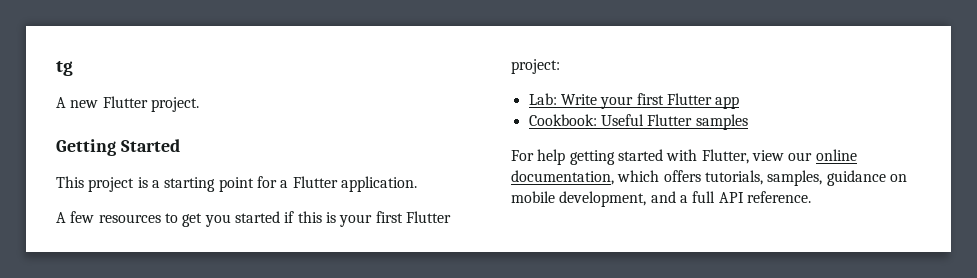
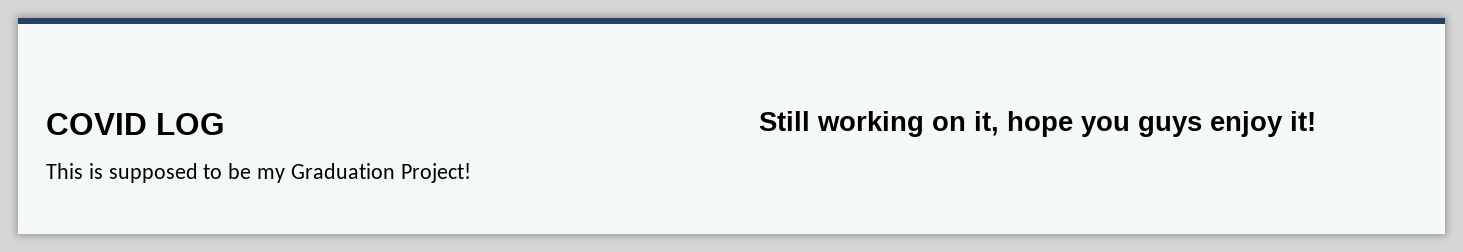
- tg
- A new Flutter project.
- Getting Started
- This project is a starting point for a Flutter application.
- A few resources to get you started if this is your first Flutter project:
- Lab: Write your first Flutter app
- Cookbook: Useful Flutter samples
- For help getting started with Flutter, view our online documentation, which offers tutorials, samples, guidance on mobile development, and a full API reference.
+ COVID LOG
+ This is supposed to be my Graduation Project!
+ Still working on it, hope you guys enjoy it!

